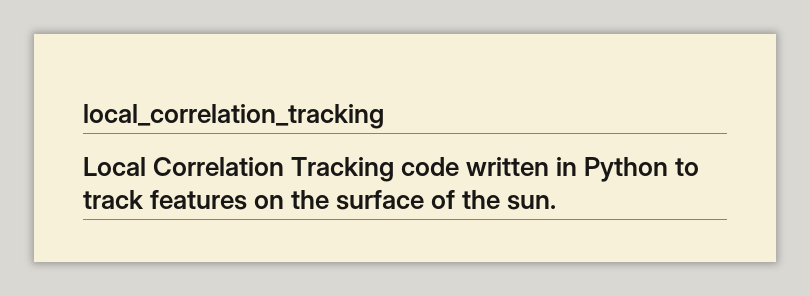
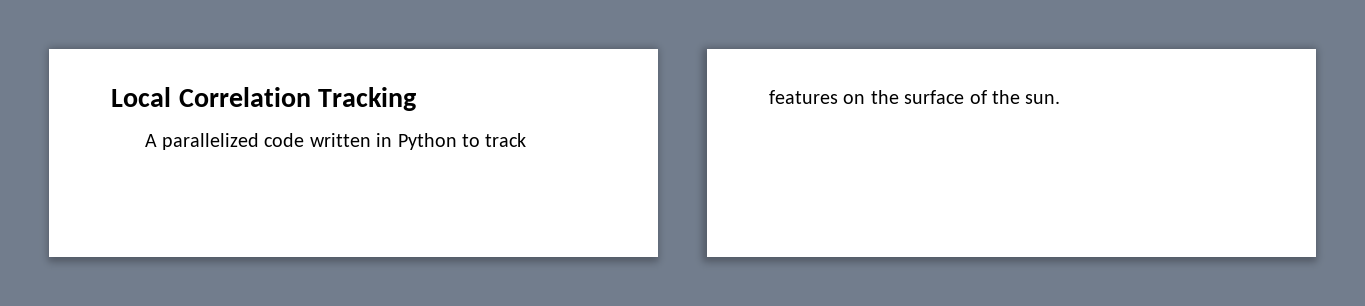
- local_correlation_tracking
- Local Correlation Tracking code written in Python to track features on the surface of the sun.
+ Local Correlation Tracking
+ A parallelized code written in Python to track features on the surface of the sun.

